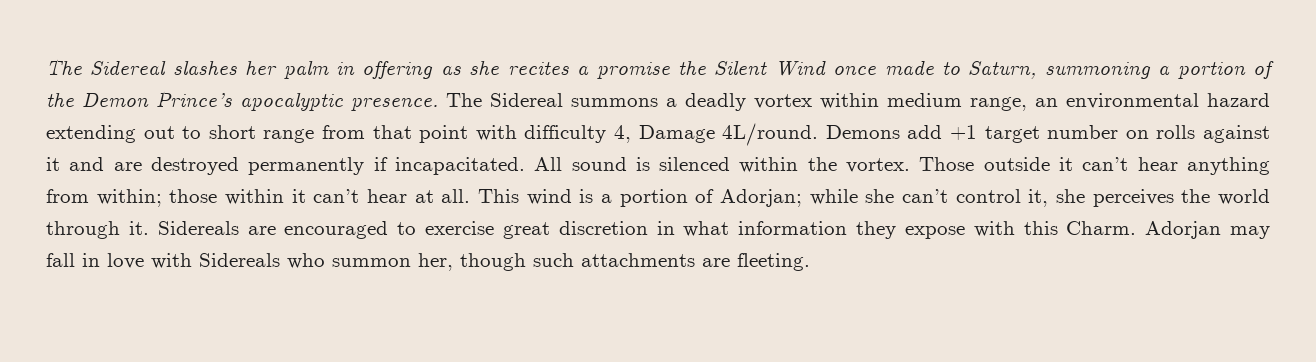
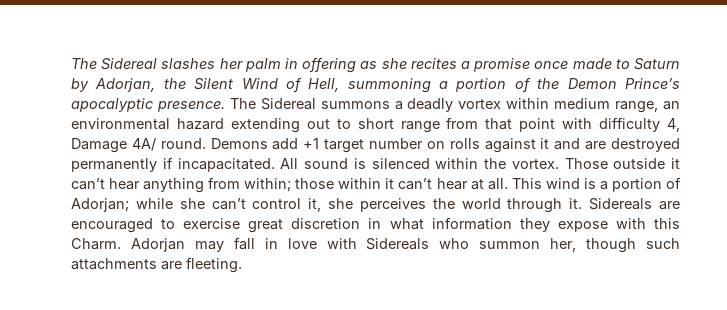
- The Sidereal slashes her palm in offering as she recites a promise the Silent Wind once made to Saturn, summoning a portion of the Demon Prince’s apocalyptic presence.
+ The Sidereal slashes her palm in offering as she recites a promise once made to Saturn by Adorjan, the Silent Wind of Hell, summoning a portion of the Demon Prince’s apocalyptic presence.
- The Sidereal summons a deadly vortex within medium range, an environmental hazard extending out to short range from that point with difficulty 4, Damage 4L/round.
+ The Sidereal summons a deadly vortex within medium range, an environmental hazard extending out to short range from that point with difficulty 4, Damage 4A/ round.

